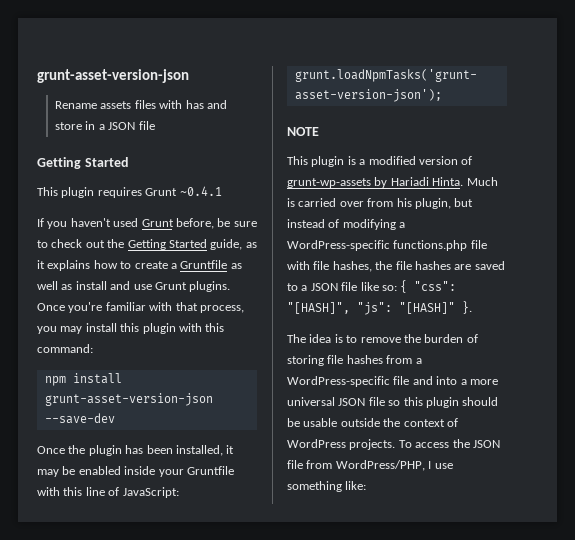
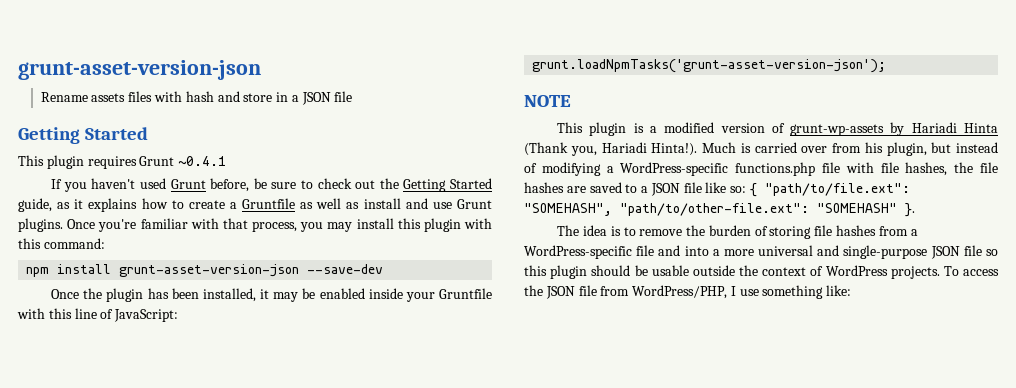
- Rename assets files with has and store in a JSON file
+ Rename assets files with hash and store in a JSON file
- This plugin is a modified version of grunt-wp-assets by Hariadi Hinta.
+ This plugin is a modified version of grunt-wp-assets by Hariadi Hinta (Thank you, Hariadi Hinta!).
- Much is carried over from his plugin, but instead of modifying a WordPress-specific functions.php file with file hashes, the file hashes are saved to a JSON file like so: { "css": "[HASH]", "js": "[HASH]" }.
+ Much is carried over from his plugin, but instead of modifying a WordPress-specific functions.php file with file hashes, the file hashes are saved to a JSON file like so: { "path/to/file.ext": "SOMEHASH", "path/to/other-file.ext": "SOMEHASH" }.
- The idea is to remove the burden of storing file hashes from a WordPress-specific file and into a more universal JSON file so this plugin should be usable outside the context of WordPress projects.
+ The idea is to remove the burden of storing file hashes from a WordPress-specific file and into a more universal and single-purpose JSON file so this plugin should be usable outside the context of WordPress projects.

